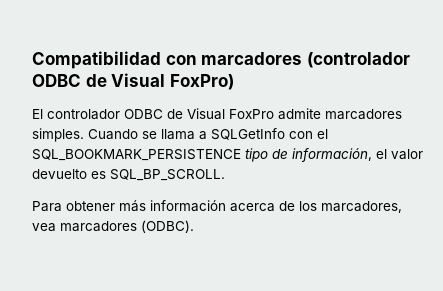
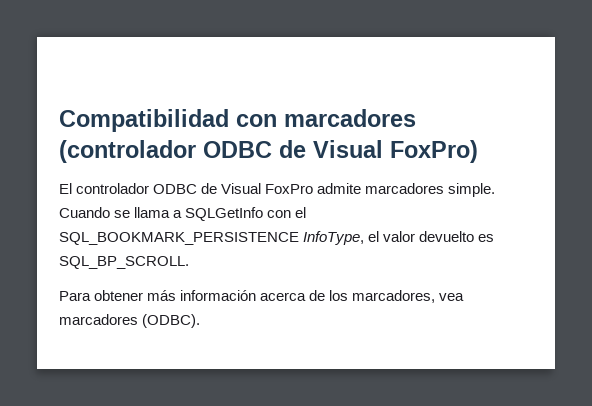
- El controlador ODBC de Visual FoxPro admite marcadores simples.
+ El controlador ODBC de Visual FoxPro admite marcadores simple.
- Cuando se llama a SQLGetInfo con el SQL_BOOKMARK_PERSISTENCE tipo de información, el valor devuelto es SQL_BP_SCROLL.
+ Cuando se llama a SQLGetInfo con el SQL_BOOKMARK_PERSISTENCE InfoType, el valor devuelto es SQL_BP_SCROLL.

